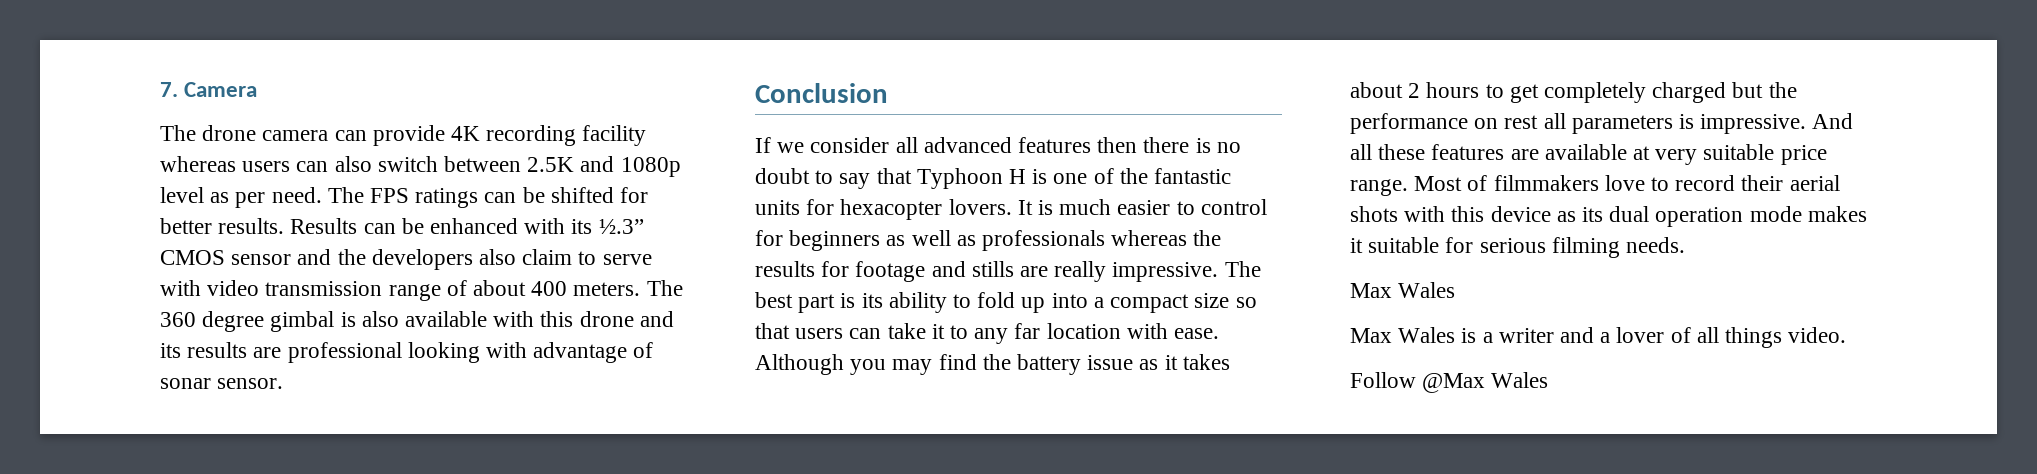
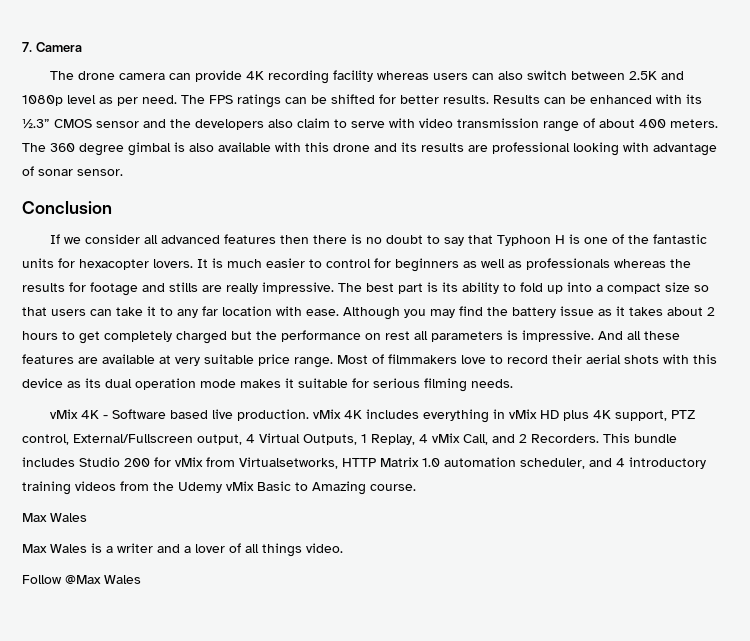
+ vMix 4K - Software based live production. vMix 4K includes everything in vMix HD plus 4K support, PTZ control, External/Fullscreen output, 4 Virtual Outputs, 1 Replay, 4 vMix Call, and 2 Recorders. This bundle includes Studio 200 for vMix from Virtualsetworks, HTTP Matrix 1.0 automation scheduler, and 4 introductory training videos from the Udemy vMix Basic to Amazing course.

